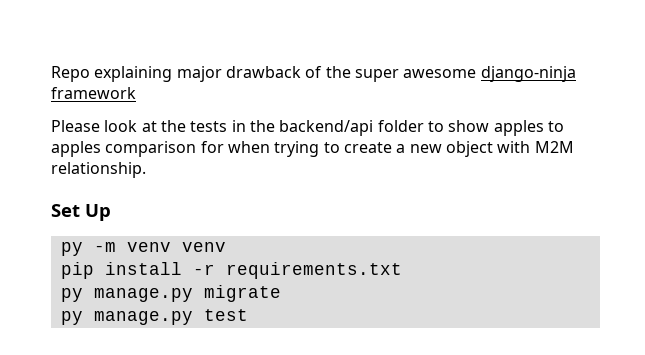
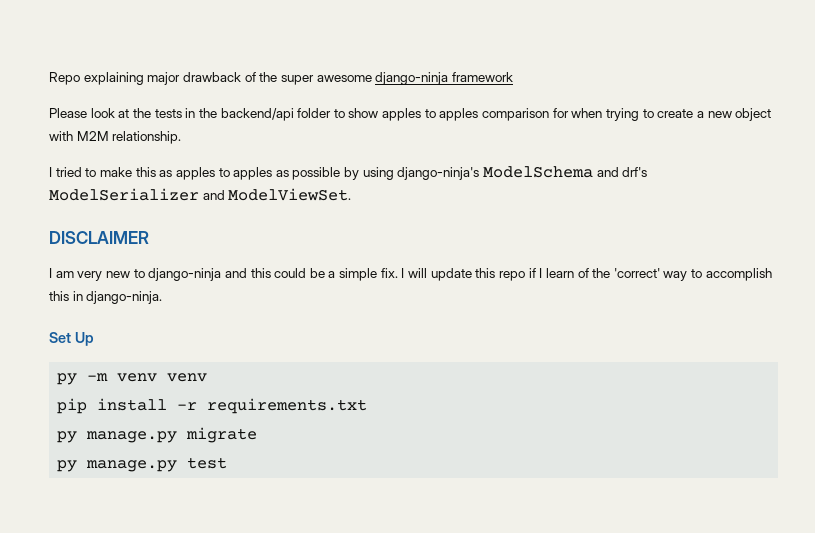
+ I tried to make this as apples to apples as possible by using django-ninja's ModelSchema and drf's ModelSerializer and ModelViewSet.
+ DISCLAIMER
+ I am very new to django-ninja and this could be a simple fix. I will update this repo if I learn of the 'correct' way to accomplish this in django-ninja.

